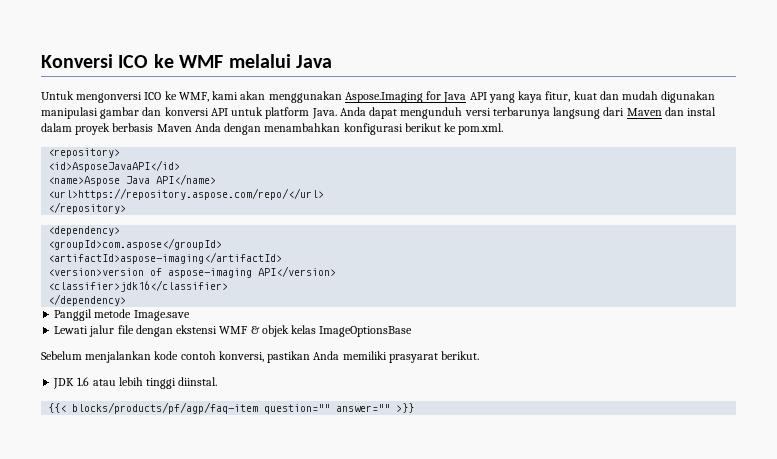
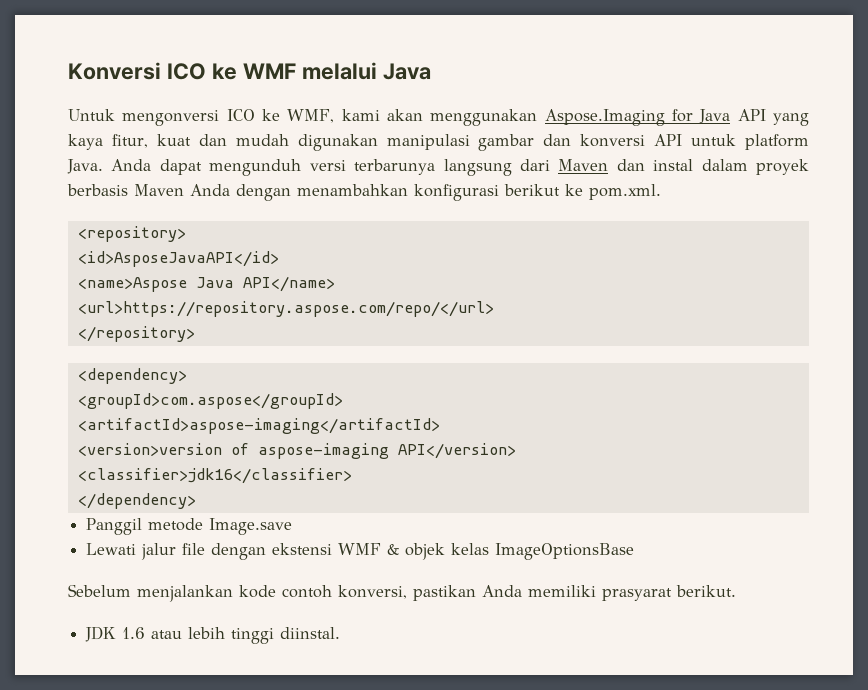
- {{< blocks/products/pf/agp/faq-item question="" answer="" >}}

